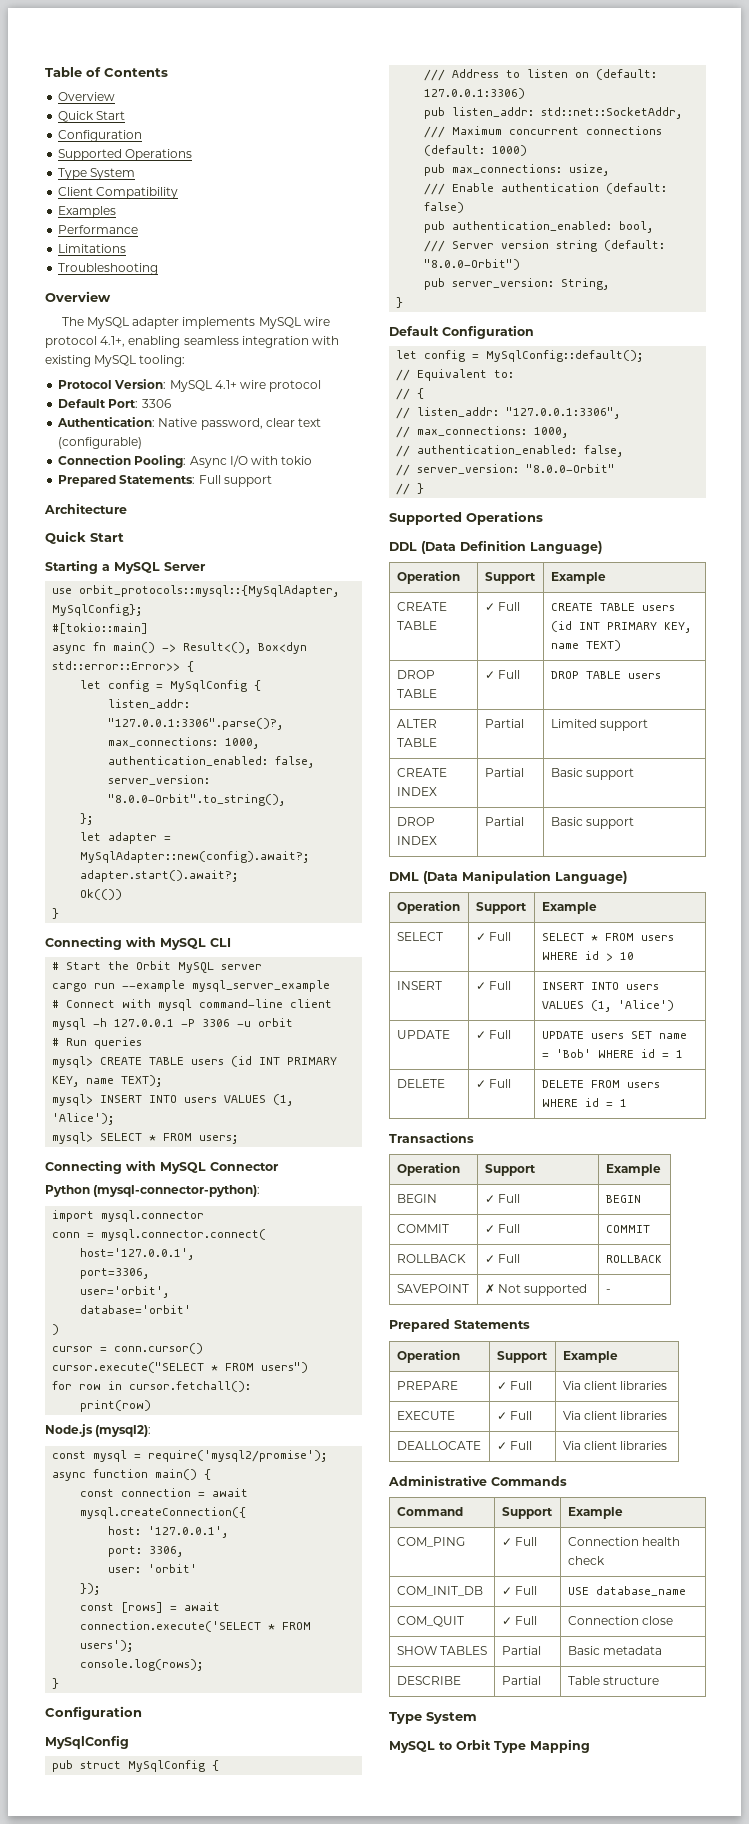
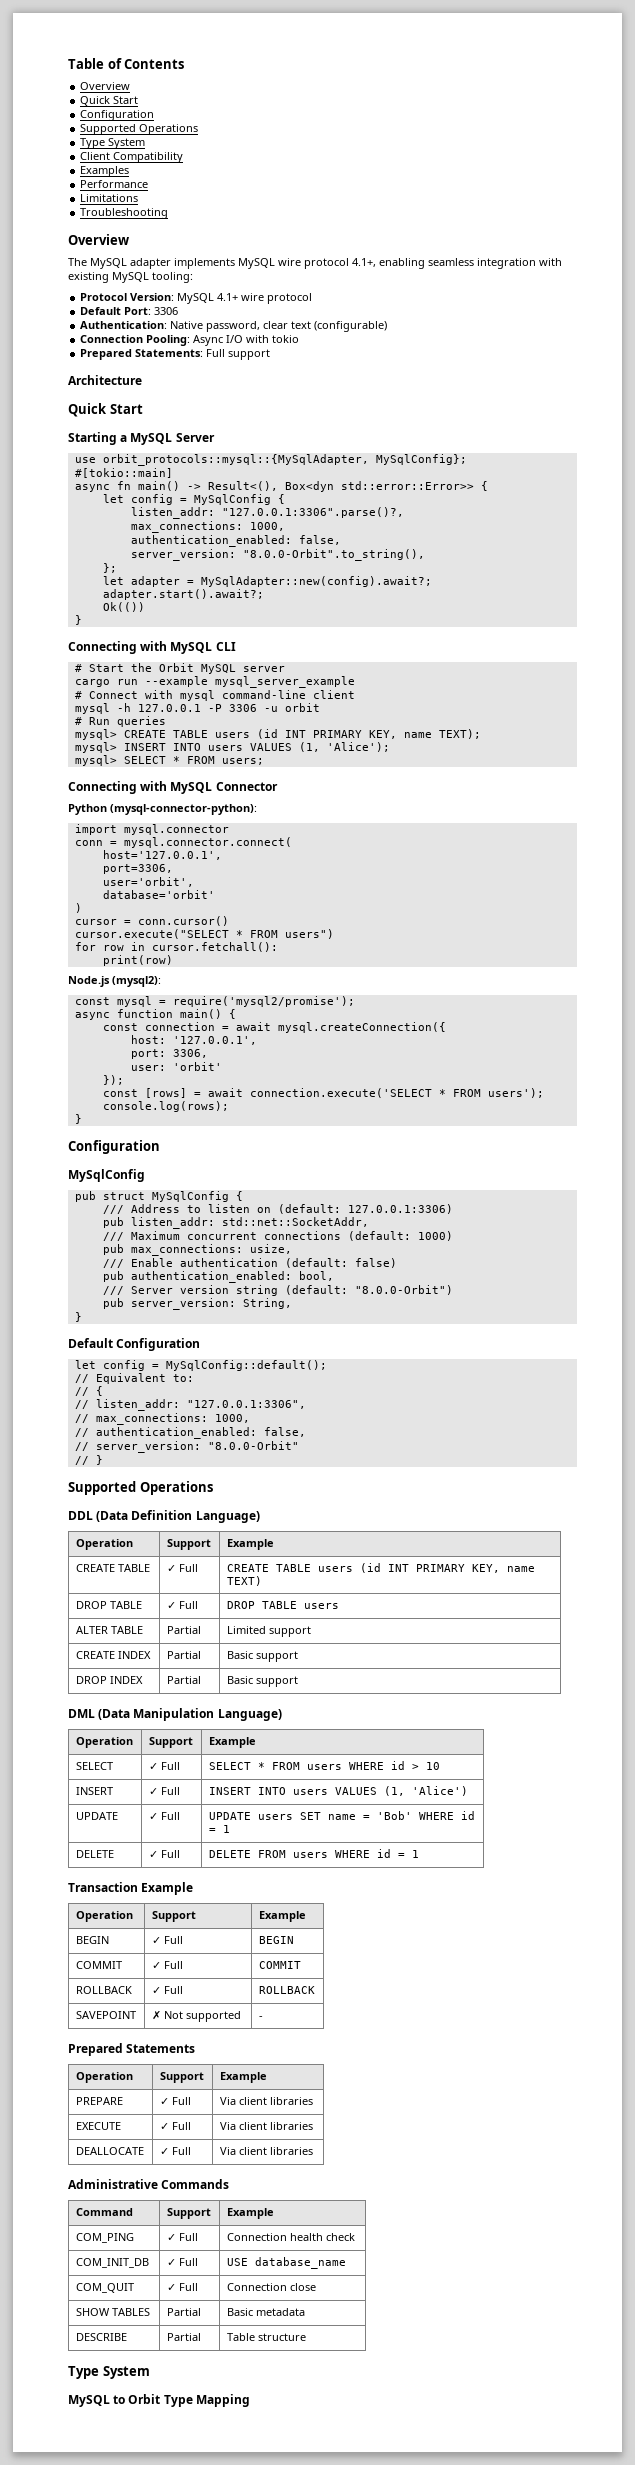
- Transactions
+ Transaction Example

